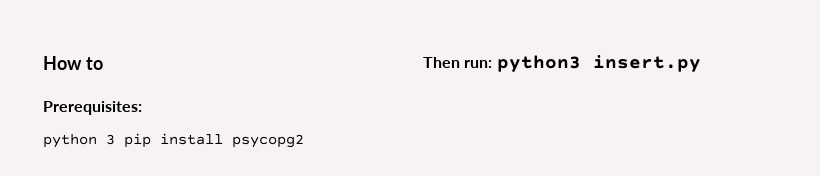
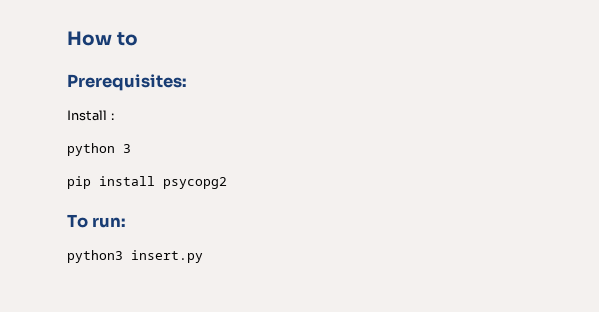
+ Install :
- python 3 pip install psycopg2
+ python 3
+ pip install psycopg2
- Then run: python3 insert.py
+ To run:
+ python3 insert.py

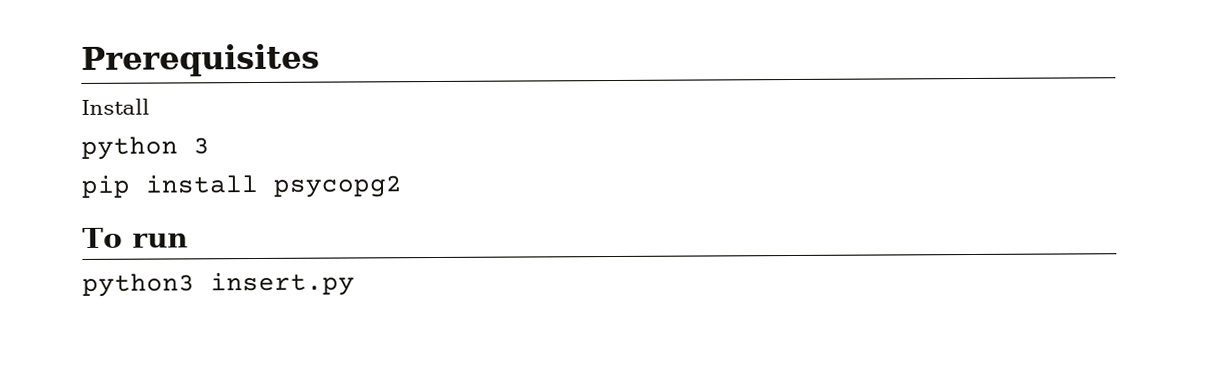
- How to
- Prerequisites:
+ Prerequisites
- Install :
+ Install
- To run:
+ To run

